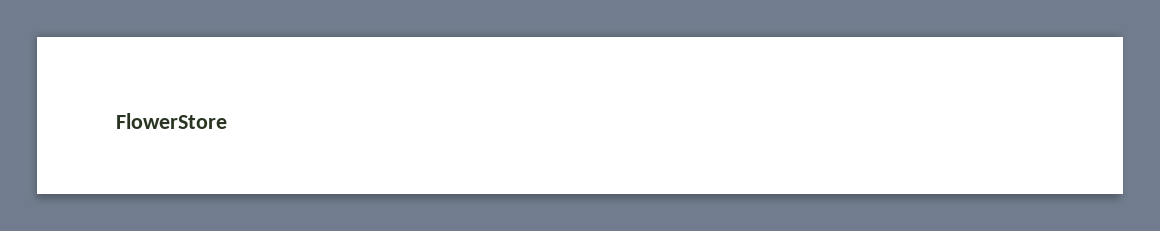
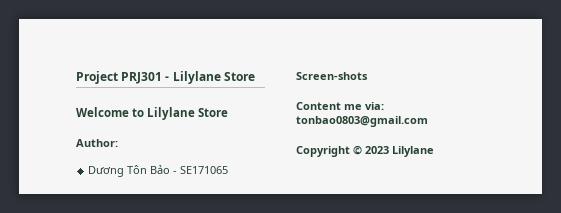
- FlowerStore
+ Project PRJ301 - Lilylane Store
+ Welcome to Lilylane Store
+ Author:
+ Dương Tôn Bảo - SE171065
+ Screen-shots
+ Content me via: tonbao0803@gmail.com
+ Copyright © 2023 Lilylane

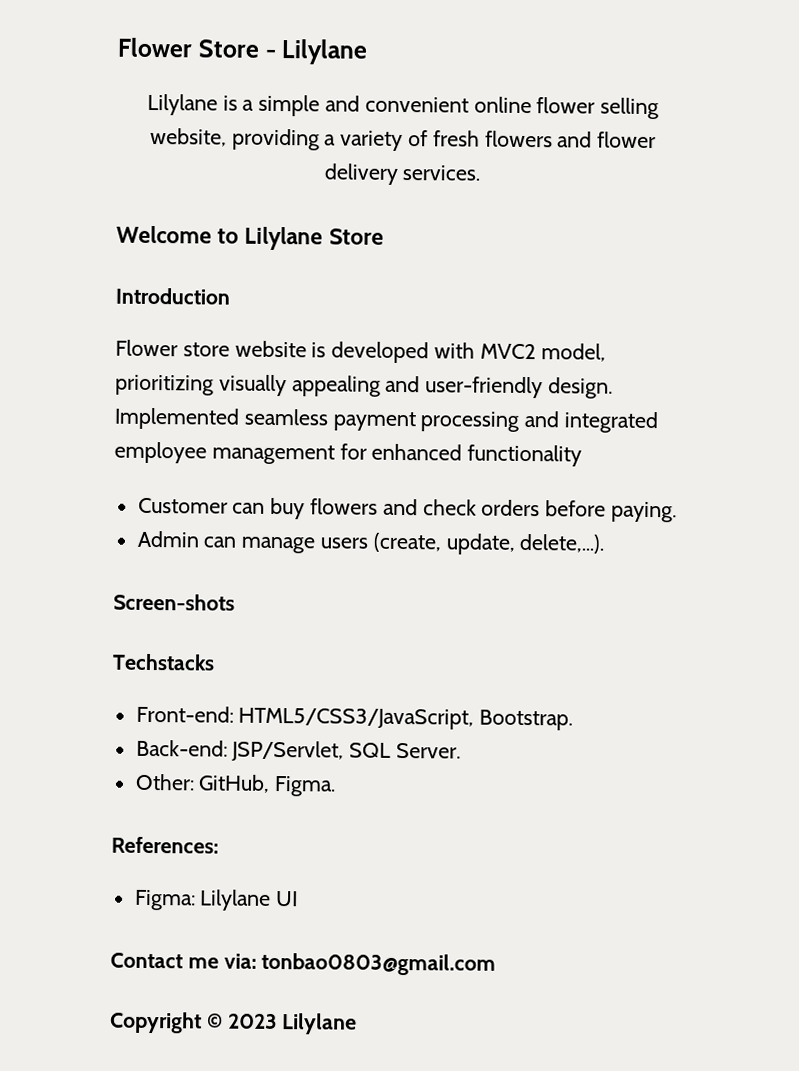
- Project PRJ301 - Lilylane Store
+ Flower Store - Lilylane
+ Lilylane is a simple and convenient online flower selling website, providing a variety of fresh flowers and flower delivery services.
  Welcome to Lilylane Store
- Author:
- Dương Tôn Bảo - SE171065
+ Introduction
+ Flower store website is developed with MVC2 model, prioritizing visually appealing and user-friendly design. Implemented seamless payment processing and integrated employee management for enhanced functionality
+ Customer can buy flowers and check orders before paying.
+ Admin can manage users (create, update, delete,...).
  Screen-shots
- Content me via: tonbao0803@gmail.com
+ Techstacks
+ Front-end: HTML5/CSS3/JavaScript, Bootstrap.
+ Back-end: JSP/Servlet, SQL Server.
+ Other: GitHub, Figma.
+ References:
+ Figma: Lilylane UI
+ Contact me via: tonbao0803@gmail.com

